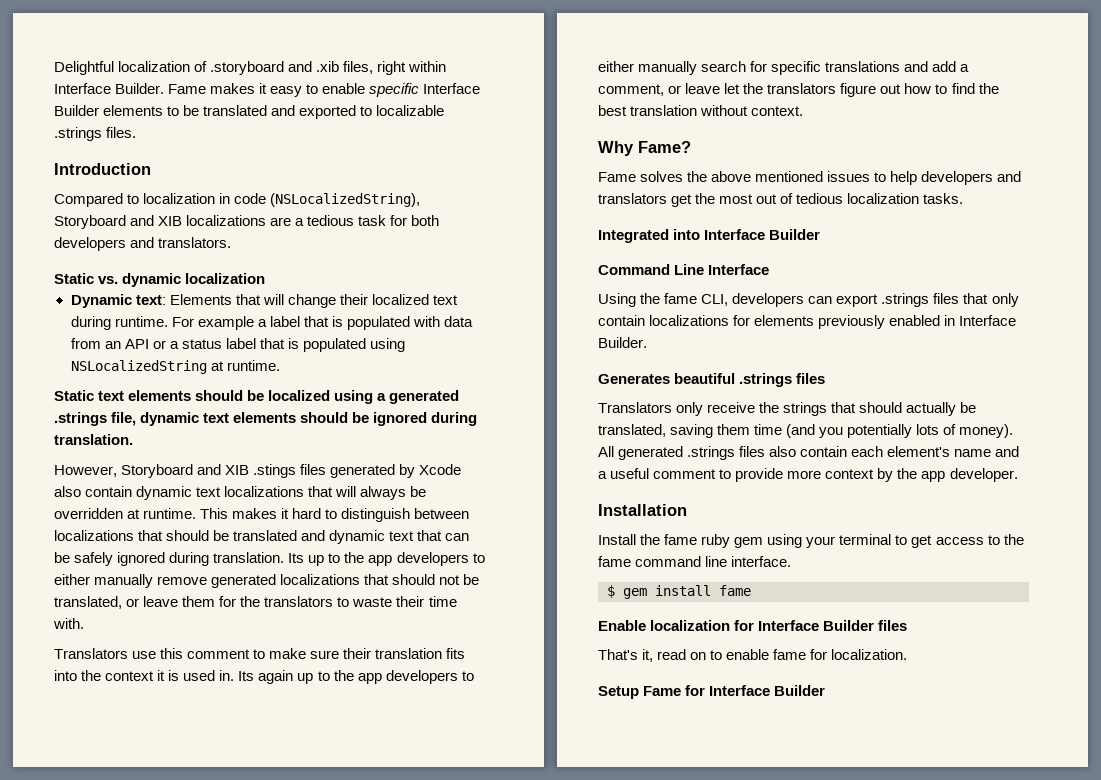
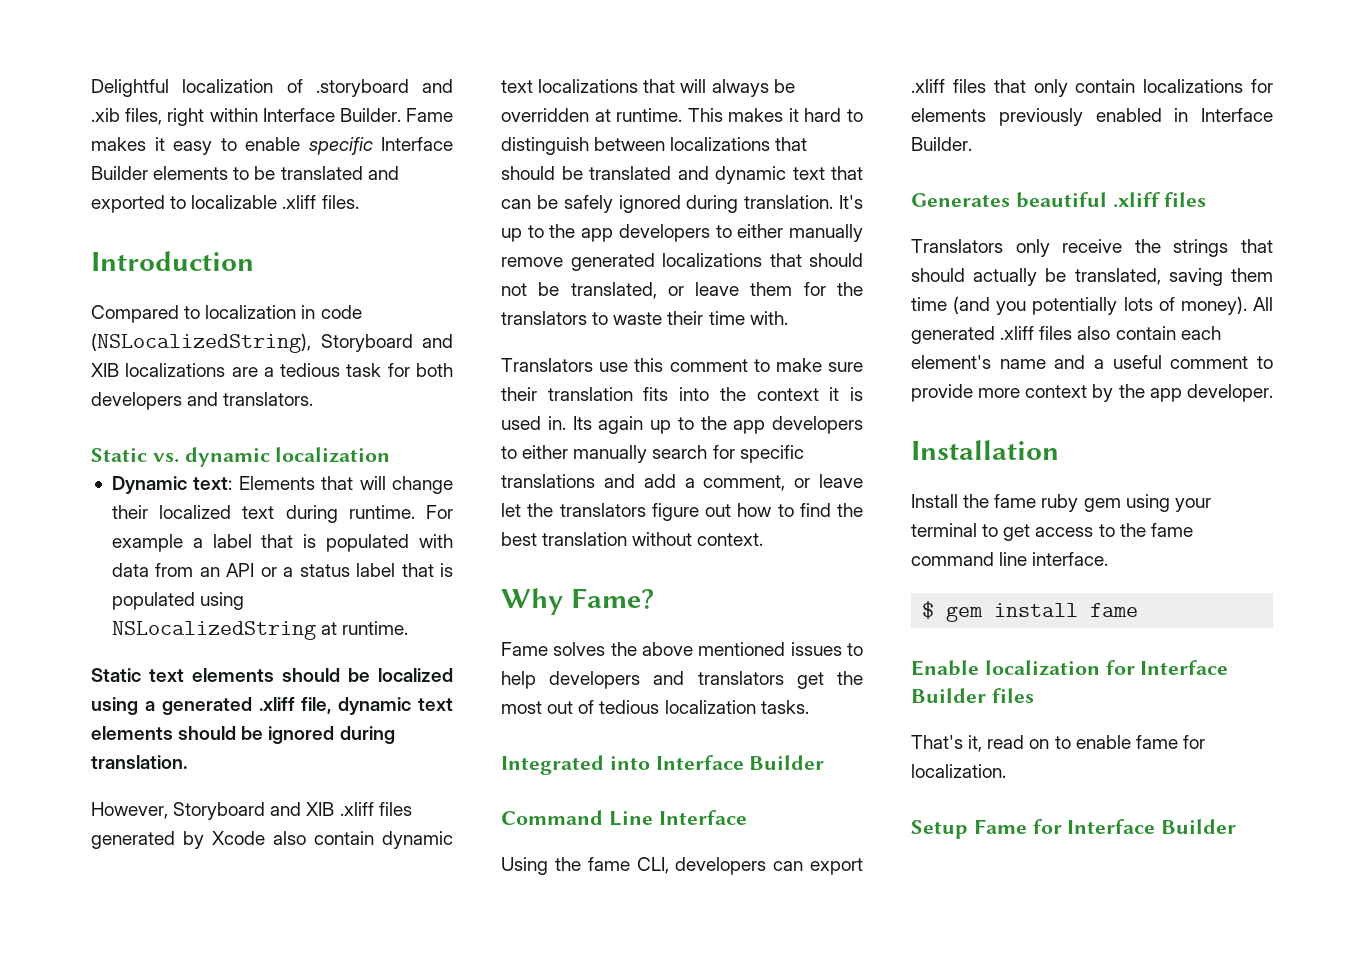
- Fame makes it easy to enable specific Interface Builder elements to be translated and exported to localizable .strings files.
+ Fame makes it easy to enable specific Interface Builder elements to be translated and exported to localizable .xliff files.
- Static text elements should be localized using a generated .strings file, dynamic text elements should be ignored during translation.
+ Static text elements should be localized using a generated .xliff file, dynamic text elements should be ignored during translation.
- However, Storyboard and XIB .stings files generated by Xcode also contain dynamic text localizations that will always be overridden at runtime.
+ However, Storyboard and XIB .xliff files generated by Xcode also contain dynamic text localizations that will always be overridden at runtime.
- Its up to the app developers to either manually remove generated localizations that should not be translated, or leave them for the translators to waste their time with.
+ It's up to the app developers to either manually remove generated localizations that should not be translated, or leave them for the translators to waste their time with.
- Using the fame CLI, developers can export .strings files that only contain localizations for elements previously enabled in Interface Builder.
+ Using the fame CLI, developers can export .xliff files that only contain localizations for elements previously enabled in Interface Builder.
- Generates beautiful .strings files
+ Generates beautiful .xliff files
- All generated .strings files also contain each element's name and a useful comment to provide more context by the app developer.
+ All generated .xliff files also contain each element's name and a useful comment to provide more context by the app developer.

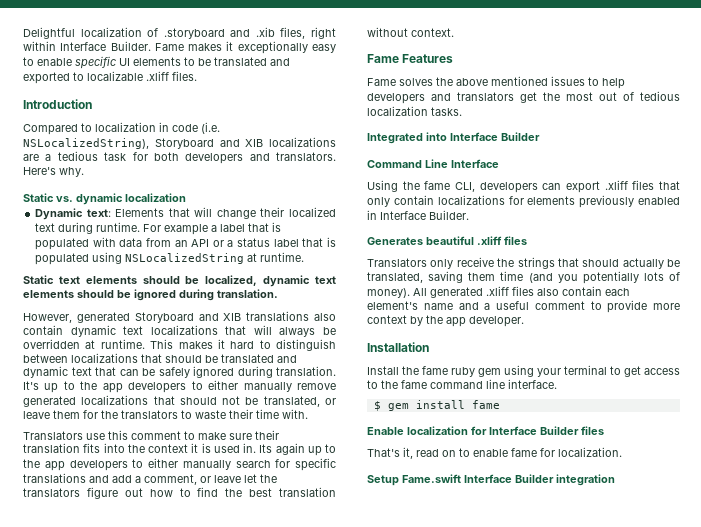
- Fame makes it easy to enable specific Interface Builder elements to be translated and exported to localizable .xliff files.
+ Fame makes it exceptionally easy to enable specific UI elements to be translated and exported to localizable .xliff files.
- Compared to localization in code (NSLocalizedString), Storyboard and XIB localizations are a tedious task for both developers and translators.
+ Compared to localization in code (i.e. NSLocalizedString), Storyboard and XIB localizations are a tedious task for both developers and translators. Here's why.
- Static text elements should be localized using a generated .xliff file, dynamic text elements should be ignored during translation.
+ Static text elements should be localized, dynamic text elements should be ignored during translation.
- However, Storyboard and XIB .xliff files generated by Xcode also contain dynamic text localizations that will always be overridden at runtime.
+ However, generated Storyboard and XIB translations also contain dynamic text localizations that will always be overridden at runtime.
- Why Fame?
+ Fame Features
- Setup Fame for Interface Builder
+ Setup Fame.swift Interface Builder integration

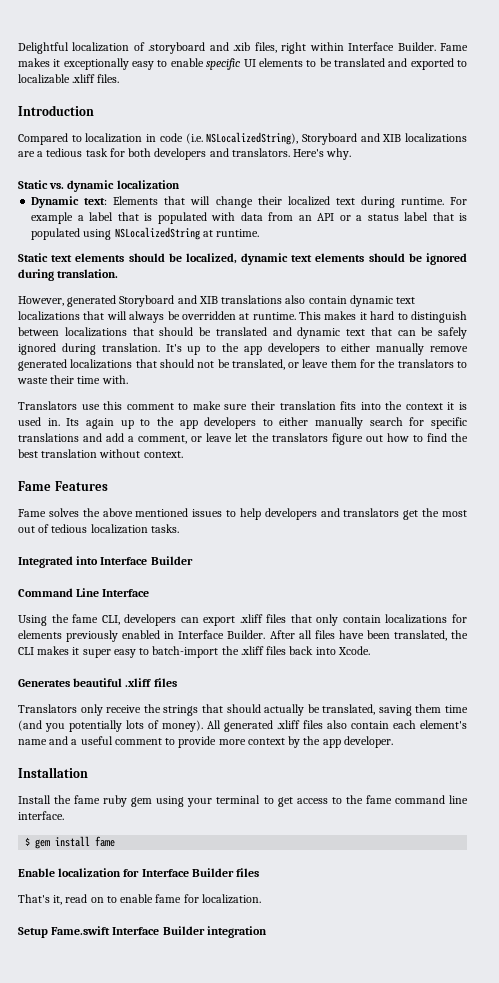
+ After all files have been translated, the CLI makes it super easy to batch-import the .xliff files back into Xcode.

